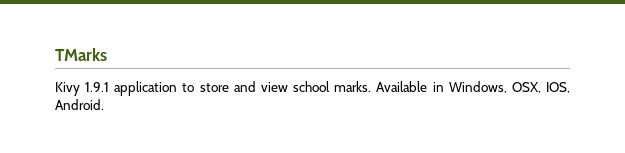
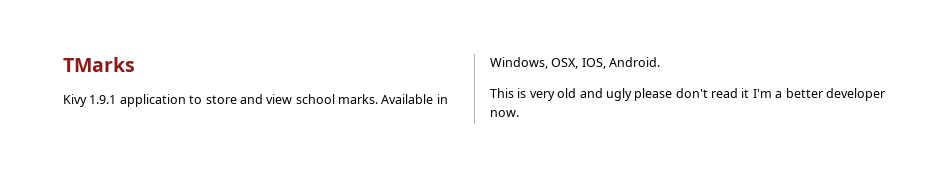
+ This is very old and ugly please don't read it I'm a better developer now.

